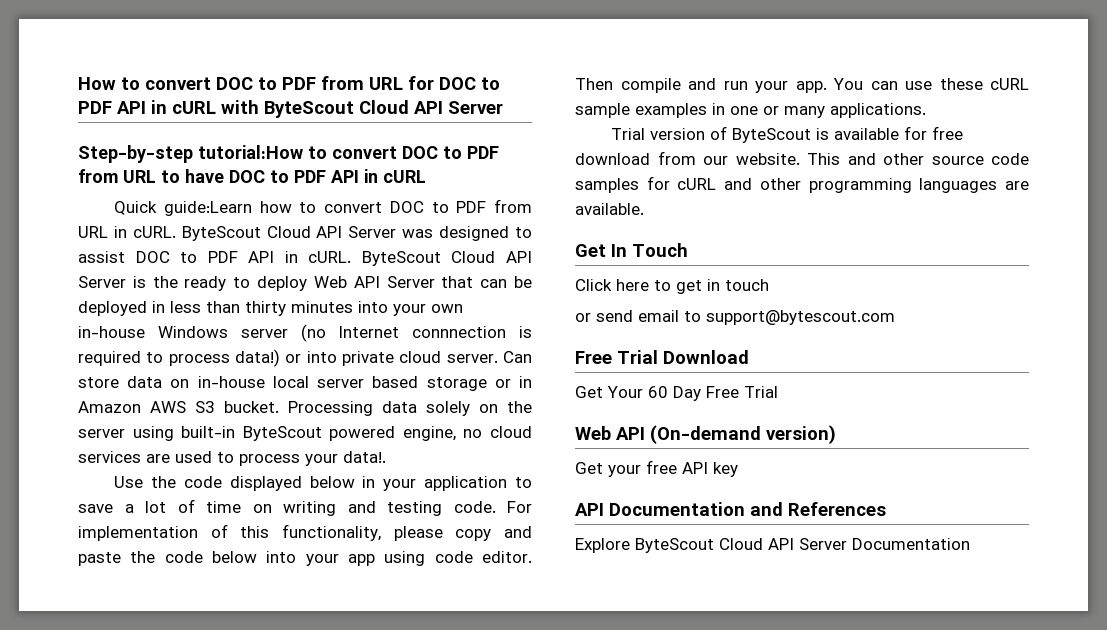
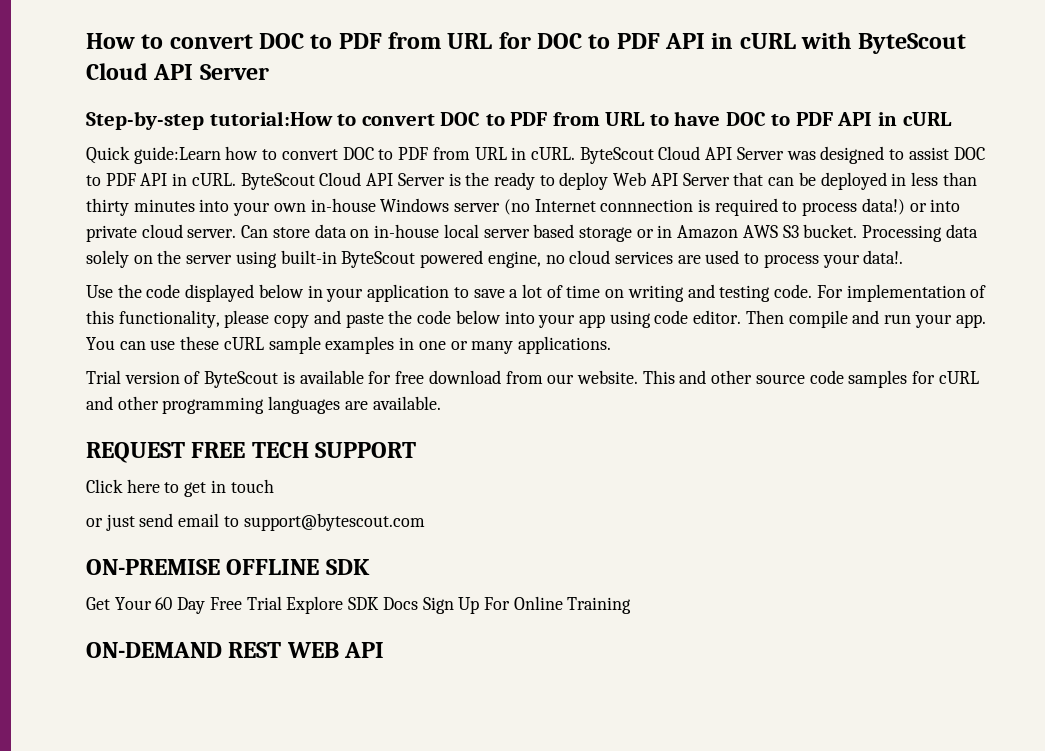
- Get In Touch
+ REQUEST FREE TECH SUPPORT
- or send email to support@bytescout.com
+ or just send email to support@bytescout.com
- Free Trial Download
+ ON-PREMISE OFFLINE SDK
- Get Your 60 Day Free Trial
- Web API (On-demand version)
- Get your free API key
- API Documentation and References
- Explore ByteScout Cloud API Server Documentation
+ Get Your 60 Day Free Trial Explore SDK Docs Sign Up For Online Training
+ ON-DEMAND REST WEB API

